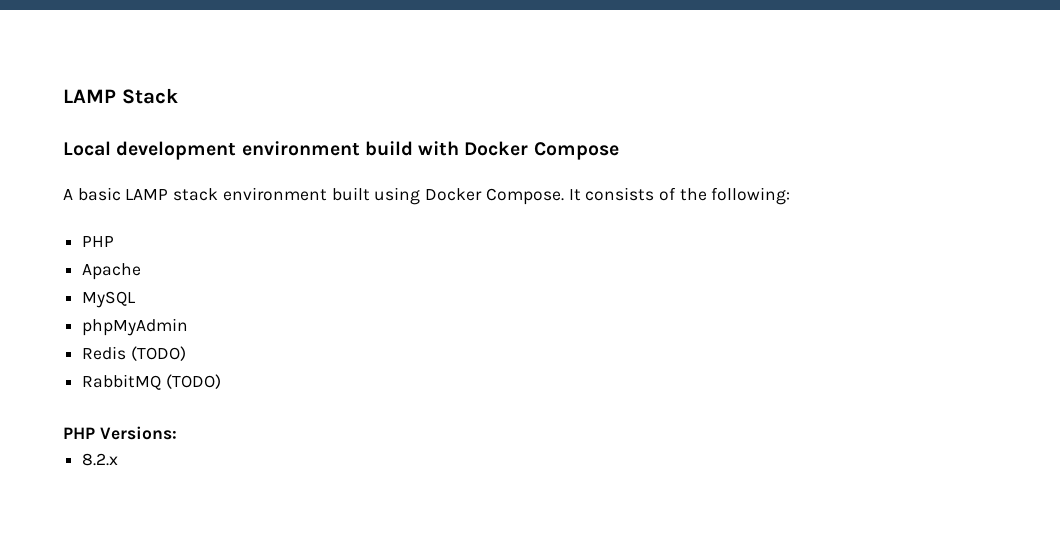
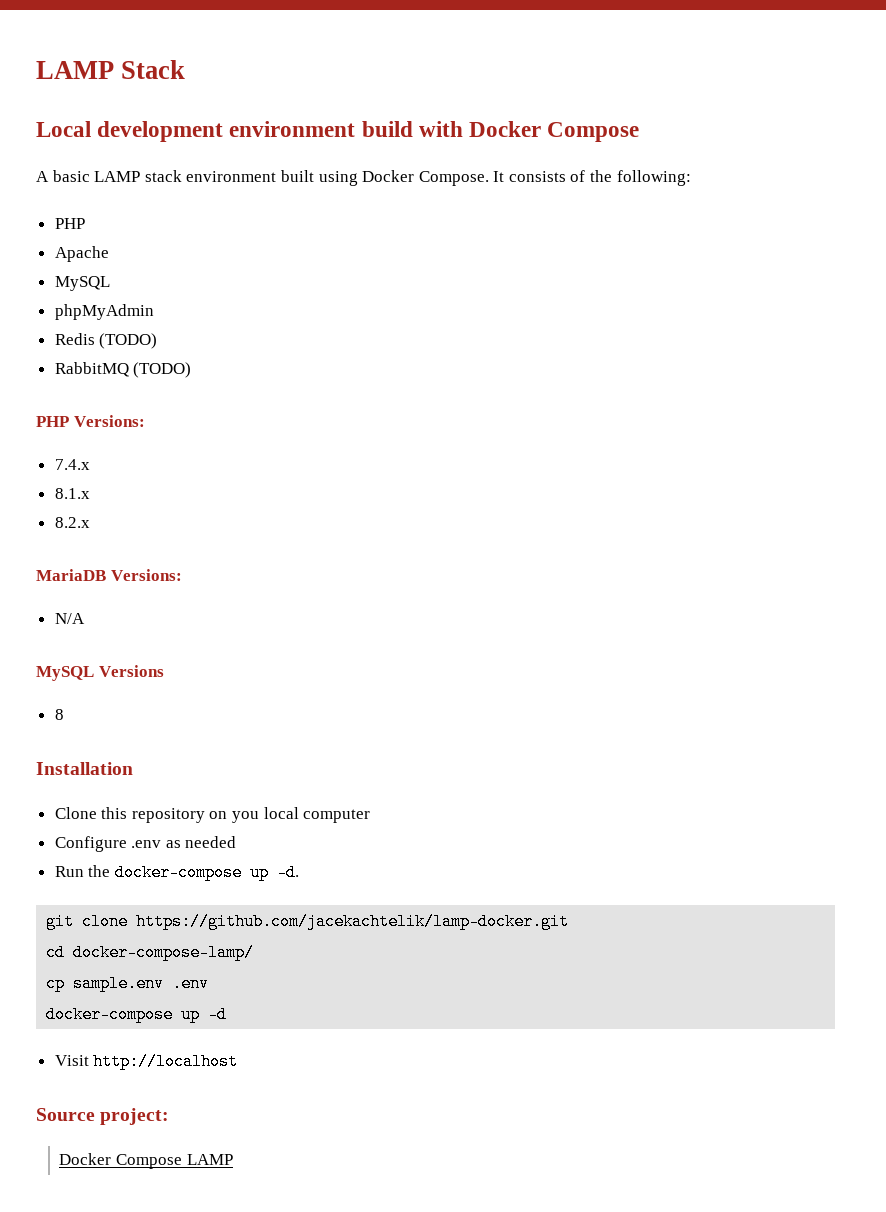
+ 7.4.x
+ 8.1.x
+ MariaDB Versions:
+ N/A
+ MySQL Versions
+ 8
+ Installation
+ Clone this repository on you local computer
+ Configure .env as needed
+ Run the docker-compose up -d.
+ git clone https://github.com/jacekachtelik/lamp-docker.git
+ cd docker-compose-lamp/
+ cp sample.env .env
+ docker-compose up -d
+ Visit http://localhost
+ Source project:
+ Docker Compose LAMP

